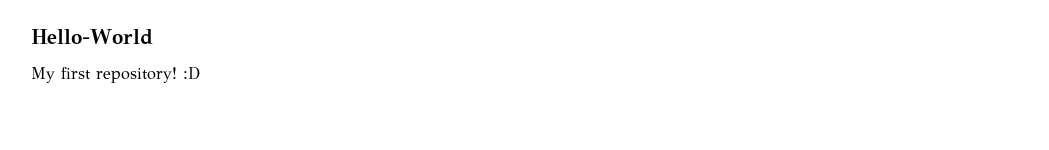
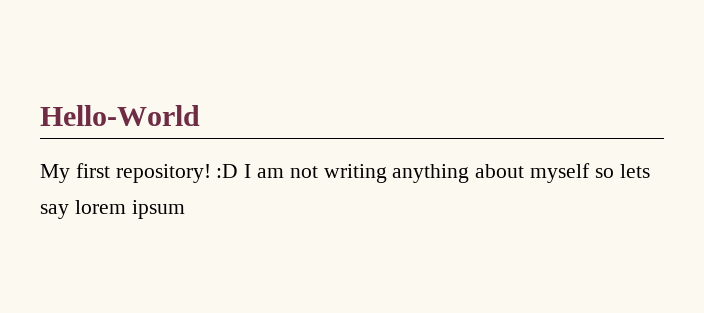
- My first repository! :D
+ My first repository! :D I am not writing anything about myself so lets say lorem ipsum

